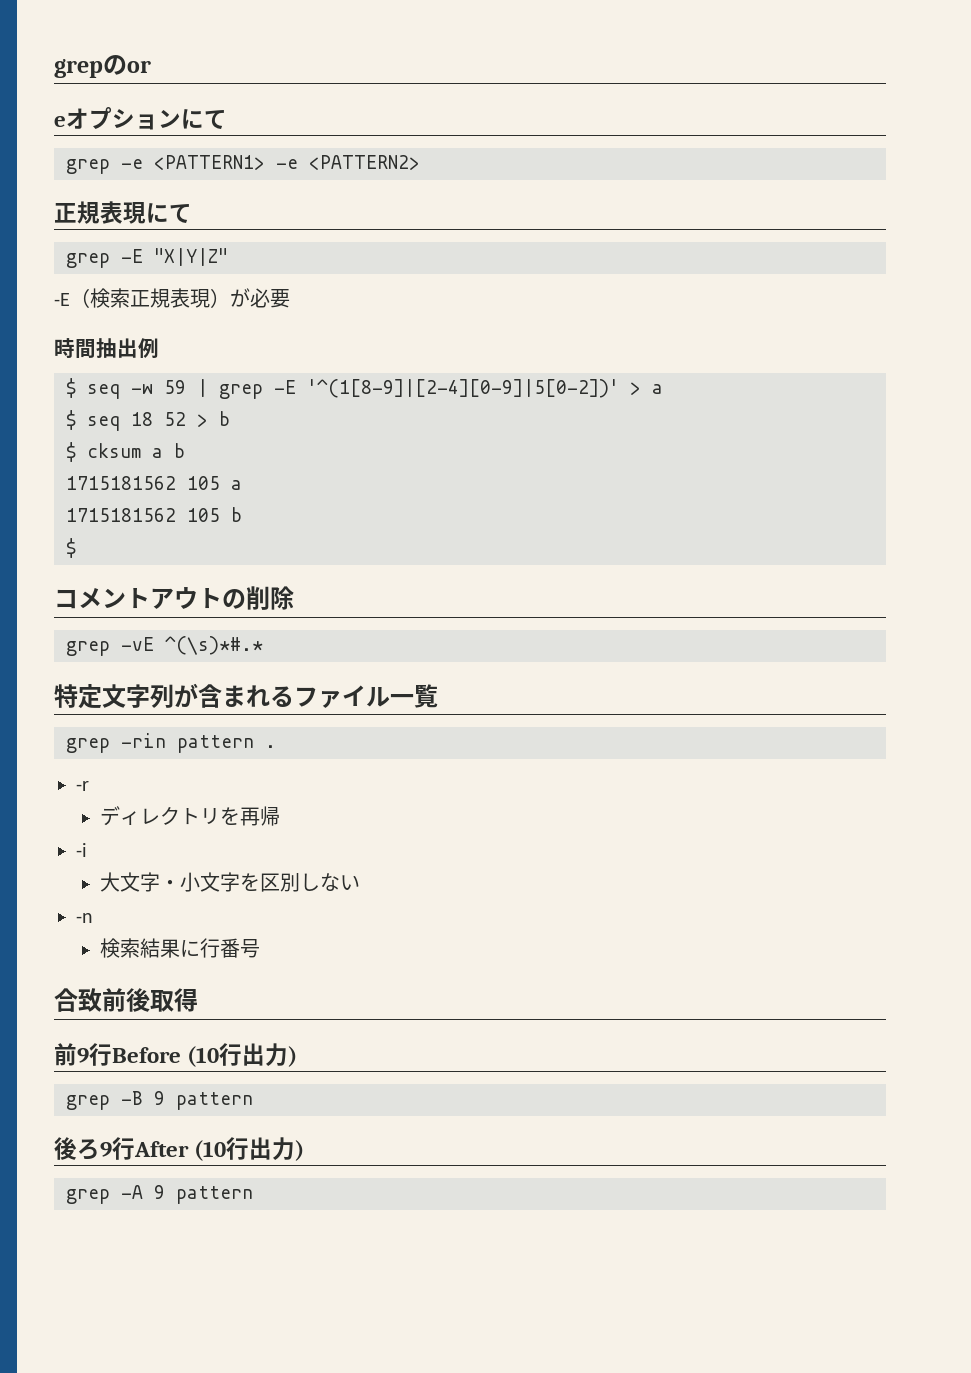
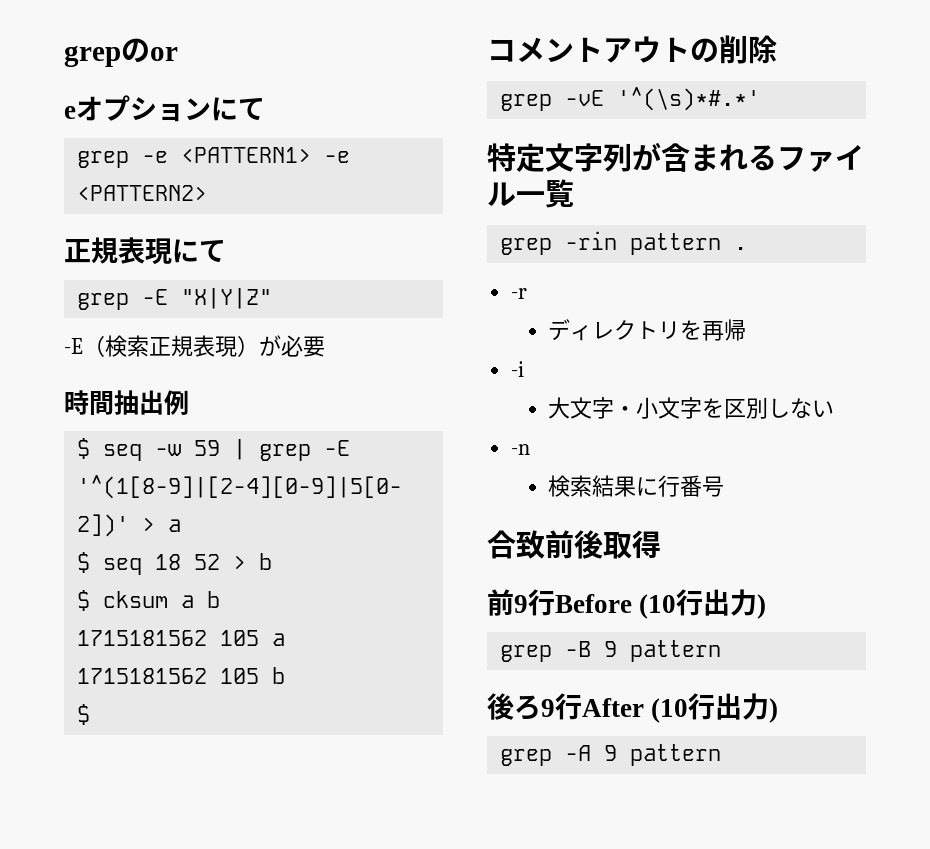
- grep -vE ^(\s)*#.*
+ grep -vE '^(\s)*#.*'

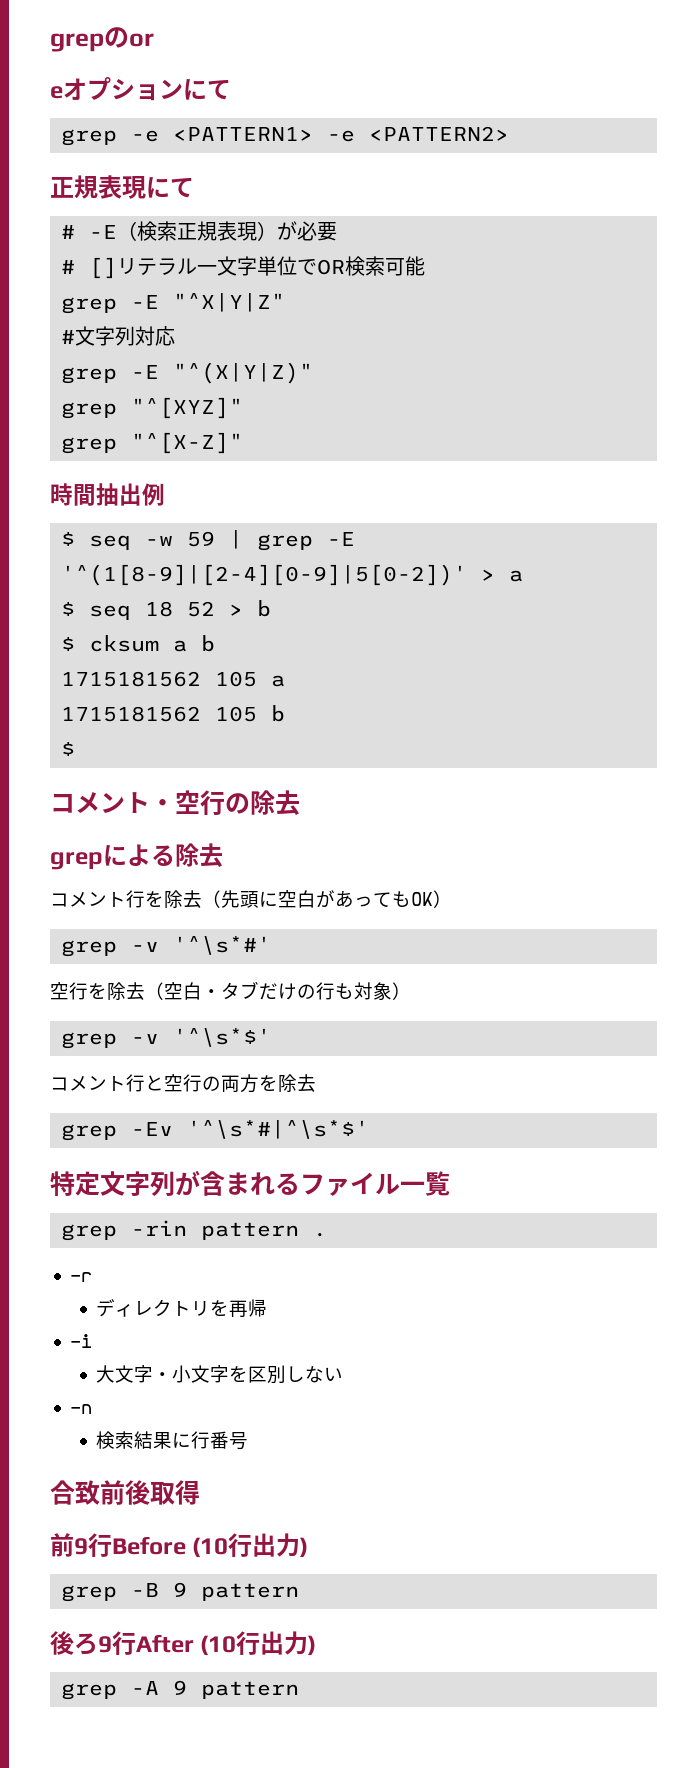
- grep -E "X|Y|Z"
- -E（検索正規表現）が必要
+ # -E（検索正規表現）が必要
+ # []リテラル一文字単位でOR検索可能
+ grep -E "^X|Y|Z"
+ #文字列対応
+ grep -E "^(X|Y|Z)"
+ grep "^[XYZ]"
+ grep "^[X-Z]"
- コメントアウトの削除
- grep -vE '^(\s)*#.*'
+ コメント・空行の除去
+ grepによる除去
+ コメント行を除去（先頭に空白があってもOK）
+ grep -v '^\s*#'
+ 空行を除去（空白・タブだけの行も対象）
+ grep -v '^\s*$'
+ コメント行と空行の両方を除去
+ grep -Ev '^\s*#|^\s*$'

